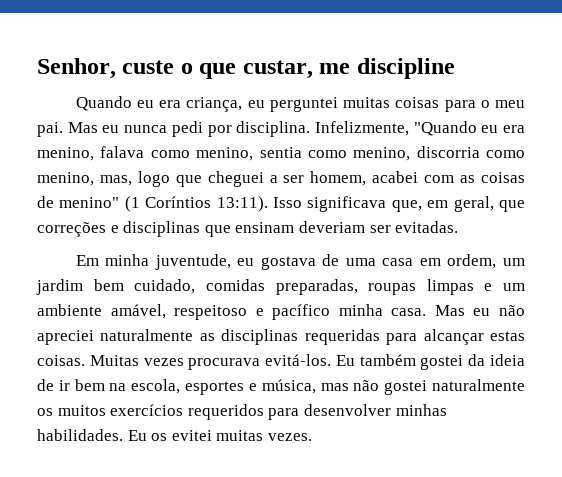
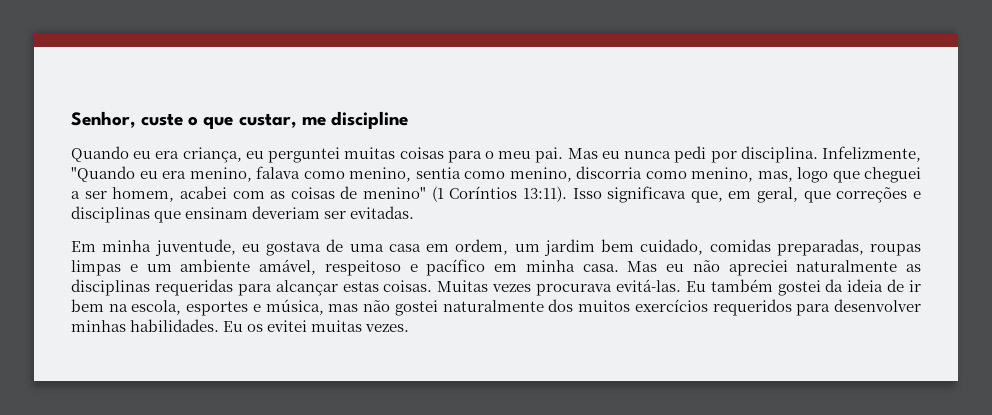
- Em minha juventude, eu gostava de uma casa em ordem, um jardim bem cuidado, comidas preparadas, roupas limpas e um ambiente amável, respeitoso e pacífico minha casa.
+ Em minha juventude, eu gostava de uma casa em ordem, um jardim bem cuidado, comidas preparadas, roupas limpas e um ambiente amável, respeitoso e pacífico em minha casa.
- Muitas vezes procurava evitá-los.
+ Muitas vezes procurava evitá-las.
- Eu também gostei da ideia de ir bem na escola, esportes e música, mas não gostei naturalmente os muitos exercícios requeridos para desenvolver minhas habilidades.
+ Eu também gostei da ideia de ir bem na escola, esportes e música, mas não gostei naturalmente dos muitos exercícios requeridos para desenvolver minhas habilidades.

